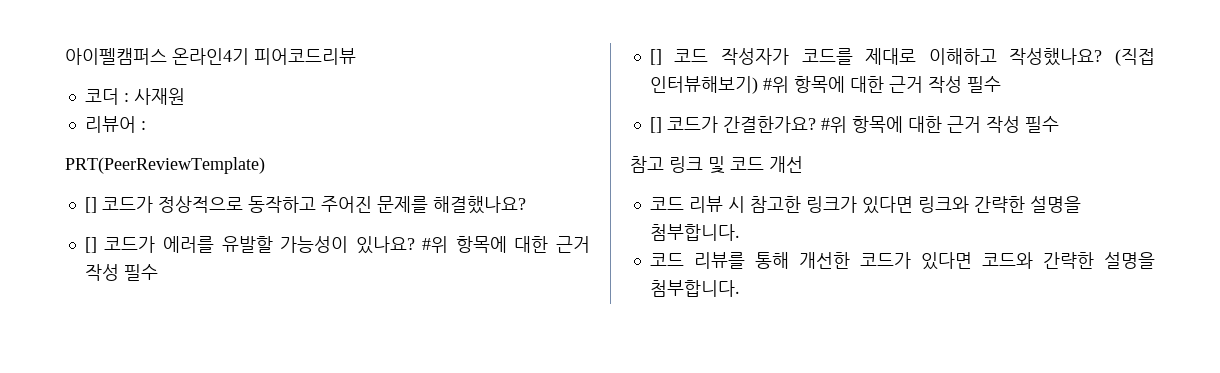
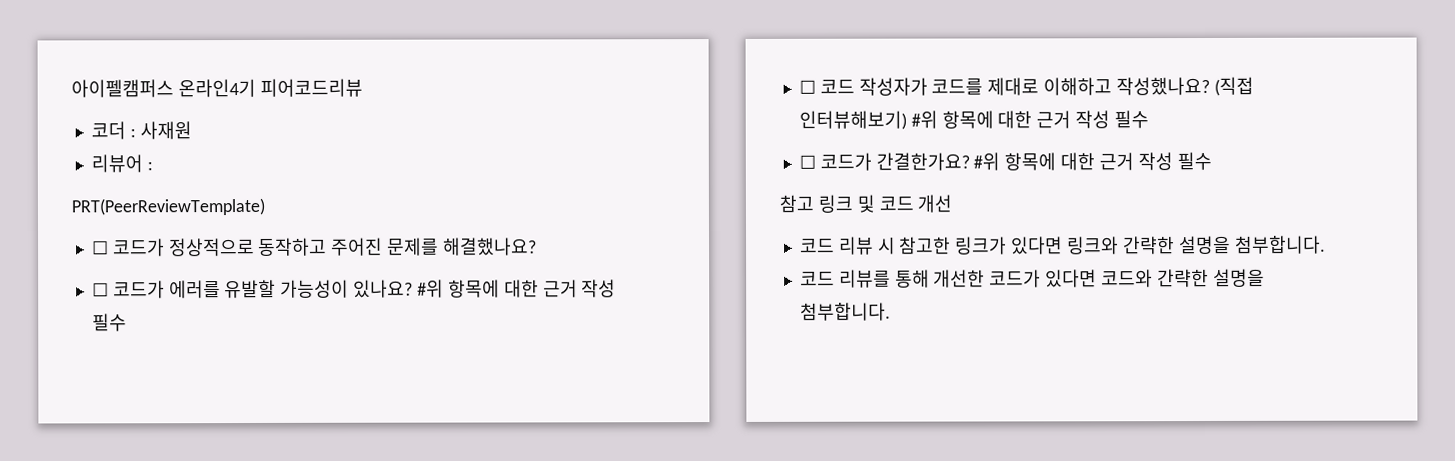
- [] 코드가 정상적으로 동작하고 주어진 문제를 해결했나요?
+ ☐ 코드가 정상적으로 동작하고 주어진 문제를 해결했나요?
- [] 코드가 에러를 유발할 가능성이 있나요?
+ ☐ 코드가 에러를 유발할 가능성이 있나요?
- [] 코드 작성자가 코드를 제대로 이해하고 작성했나요?
+ ☐ 코드 작성자가 코드를 제대로 이해하고 작성했나요?
- [] 코드가 간결한가요?
+ ☐ 코드가 간결한가요?

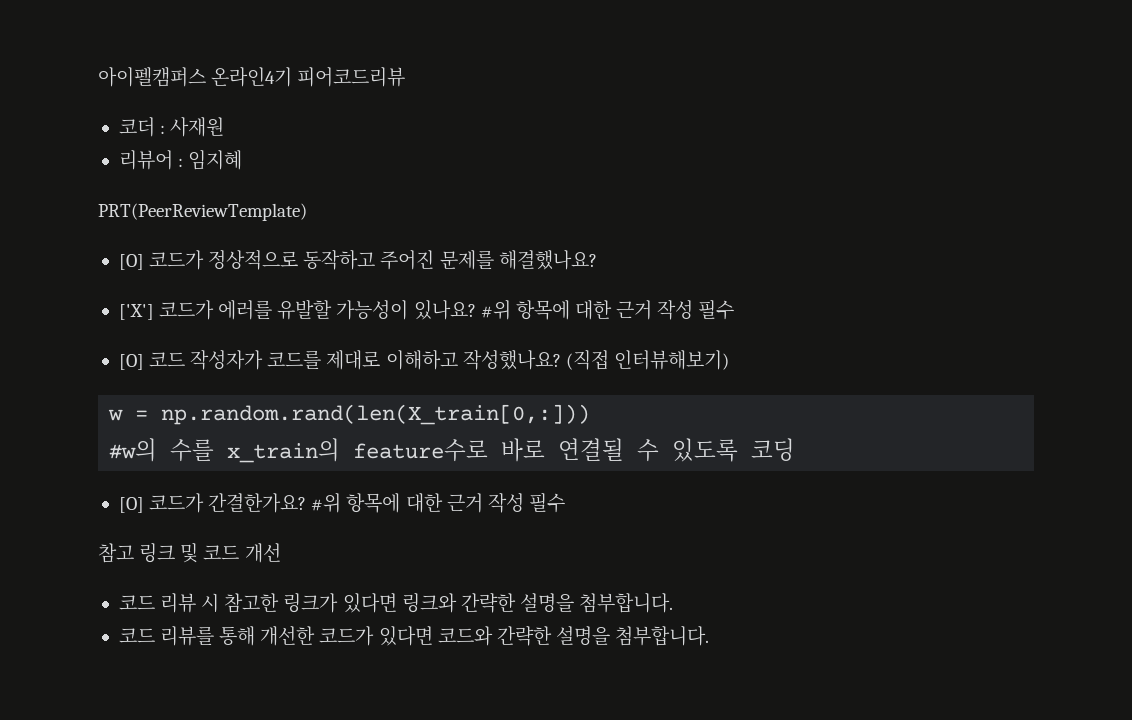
- 리뷰어 :
+ 리뷰어 : 임지혜
- ☐ 코드가 정상적으로 동작하고 주어진 문제를 해결했나요?
+ [O] 코드가 정상적으로 동작하고 주어진 문제를 해결했나요?
- ☐ 코드가 에러를 유발할 가능성이 있나요?
+ ['X'] 코드가 에러를 유발할 가능성이 있나요?
- ☐ 코드 작성자가 코드를 제대로 이해하고 작성했나요?
+ [O] 코드 작성자가 코드를 제대로 이해하고 작성했나요?
- (직접 인터뷰해보기) #위 항목에 대한 근거 작성 필수
- ☐ 코드가 간결한가요?
+ (직접 인터뷰해보기)
+ w = np.random.rand(len(X_train[0,:]))
+ #w의 수를 x_train의 feature수로 바로 연결될 수 있도록 코딩
+ [O] 코드가 간결한가요?

